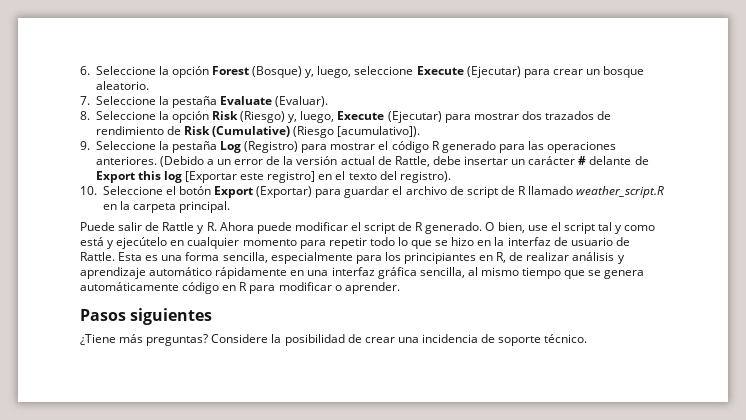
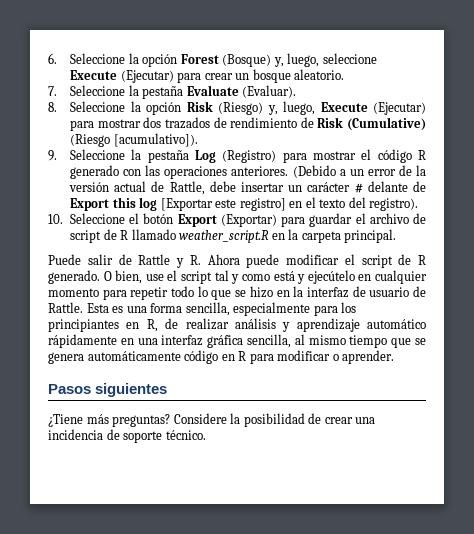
- 9. Seleccione la pestaña Log (Registro) para mostrar el código R generado para las operaciones anteriores.
+ 9. Seleccione la pestaña Log (Registro) para mostrar el código R generado con las operaciones anteriores.

